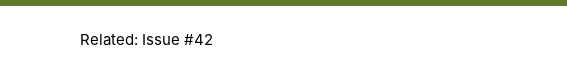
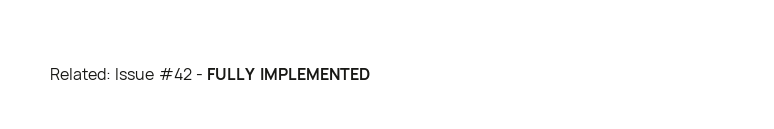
- Related: Issue #42
+ Related: Issue #42 - FULLY IMPLEMENTED

